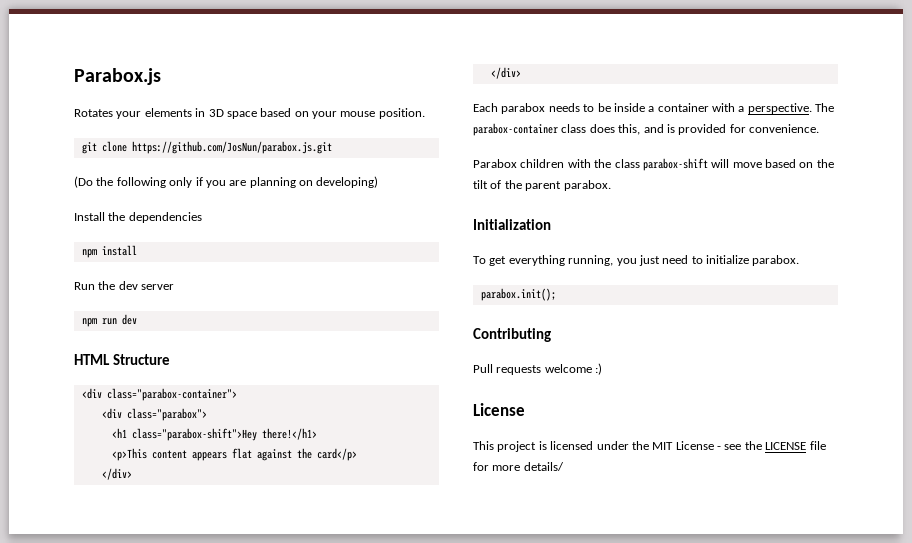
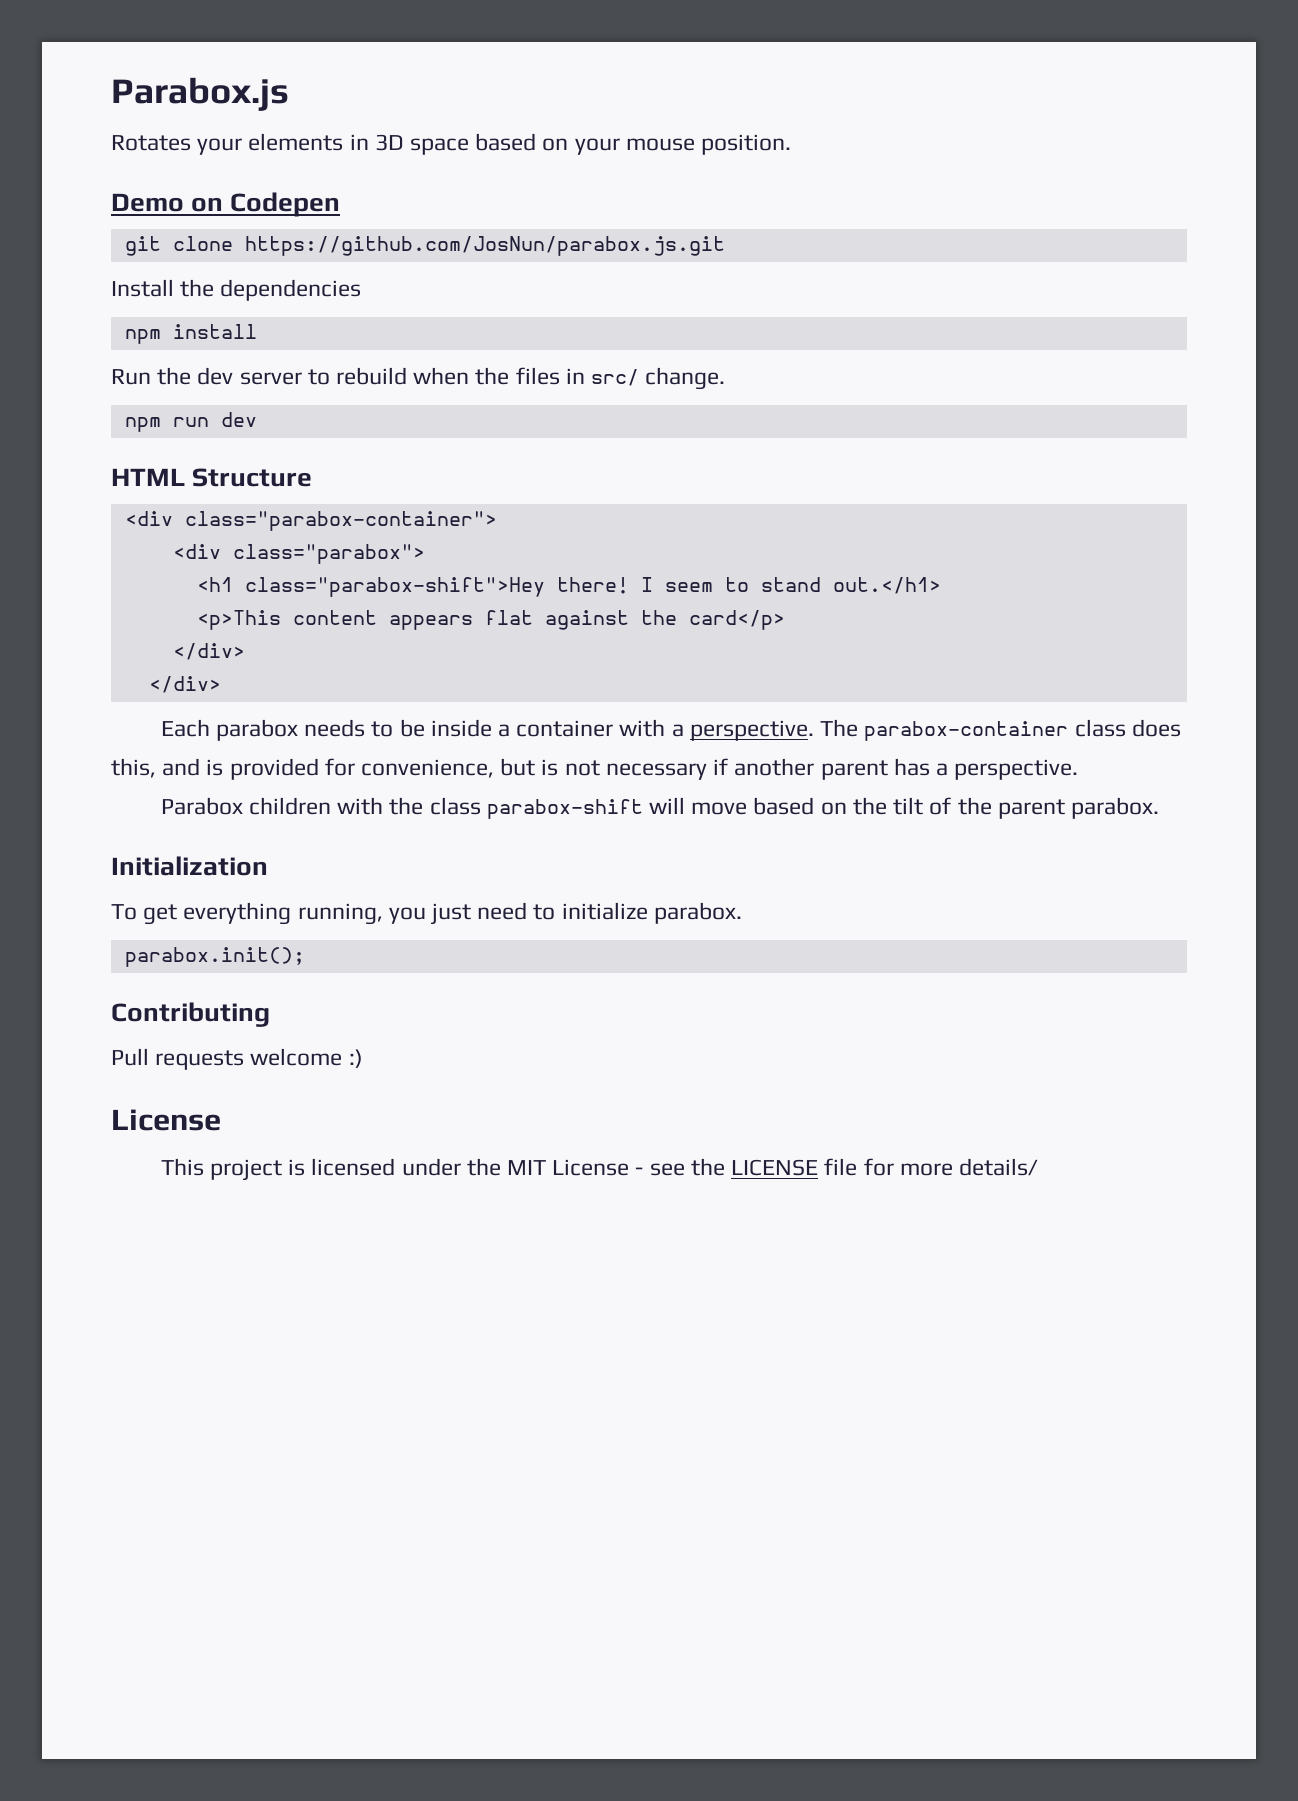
+ Demo on Codepen
- (Do the following only if you are planning on developing)
- Run the dev server
+ Run the dev server to rebuild when the files in src/ change.
- <h1 class="parabox-shift">Hey there!</h1>
+ <h1 class="parabox-shift">Hey there! I seem to stand out.</h1>
- The parabox-container class does this, and is provided for convenience.
+ The parabox-container class does this, and is provided for convenience, but is not necessary if another parent has a perspective.

